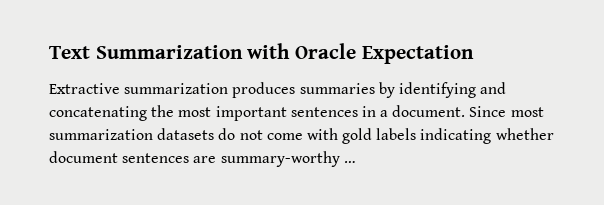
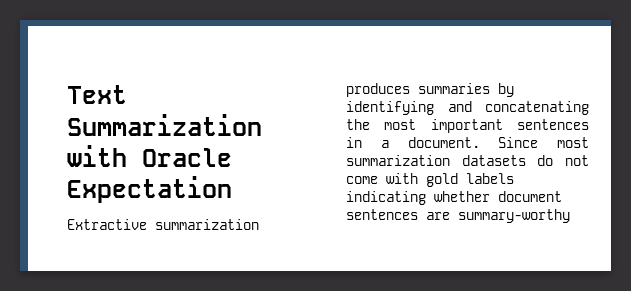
- Since most summarization datasets do not come with gold labels indicating whether document sentences are summary-worthy …
+ Since most summarization datasets do not come with gold labels indicating whether document sentences are summary-worthy

